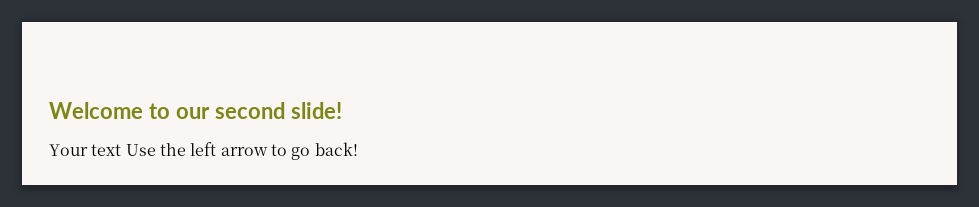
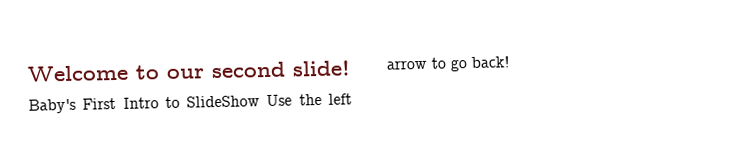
- Your text Use the left arrow to go back!
+ Baby's First Intro to SlideShow Use the left arrow to go back!

